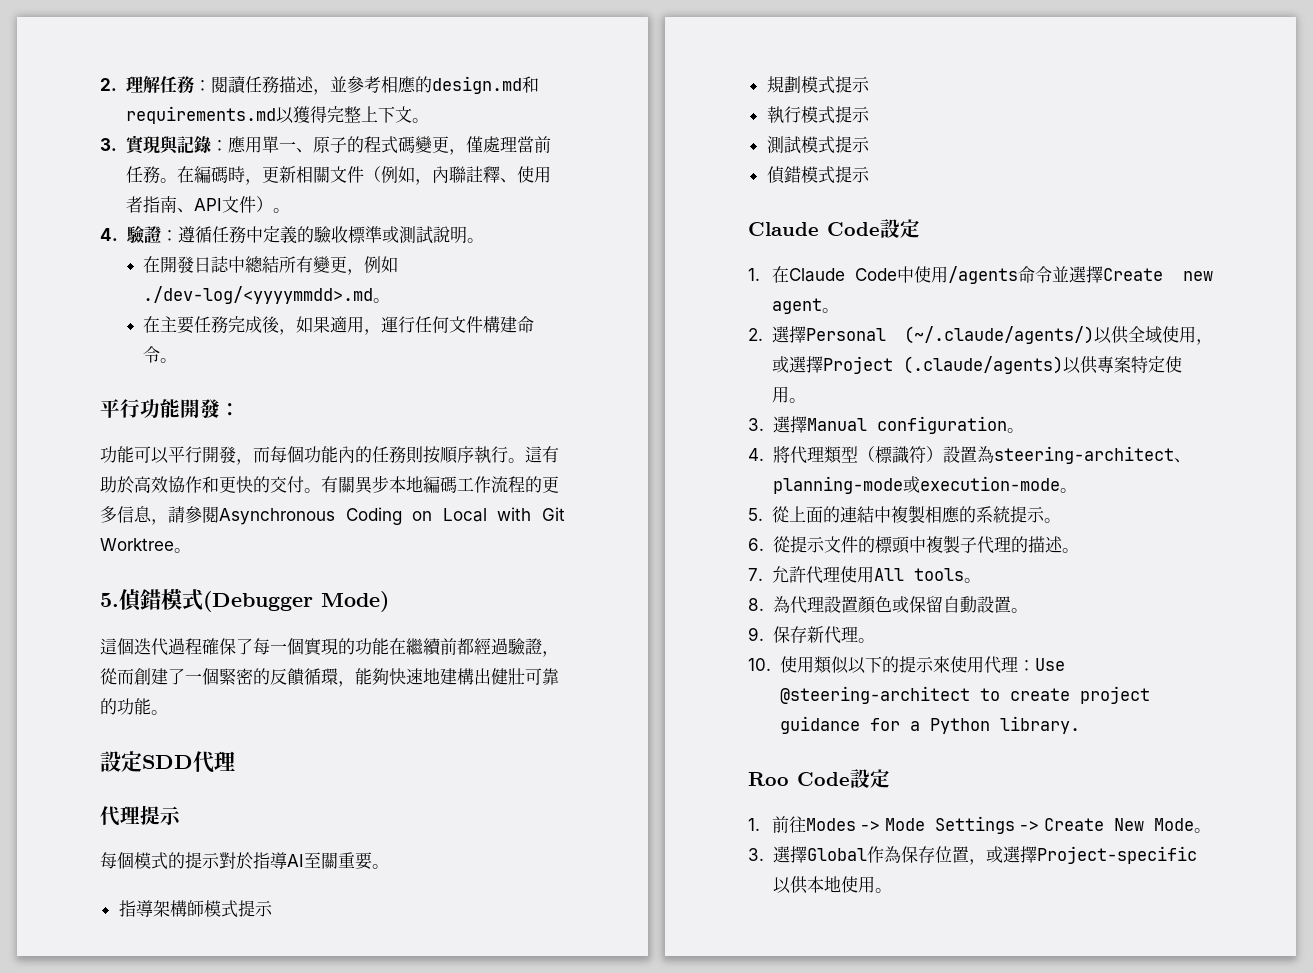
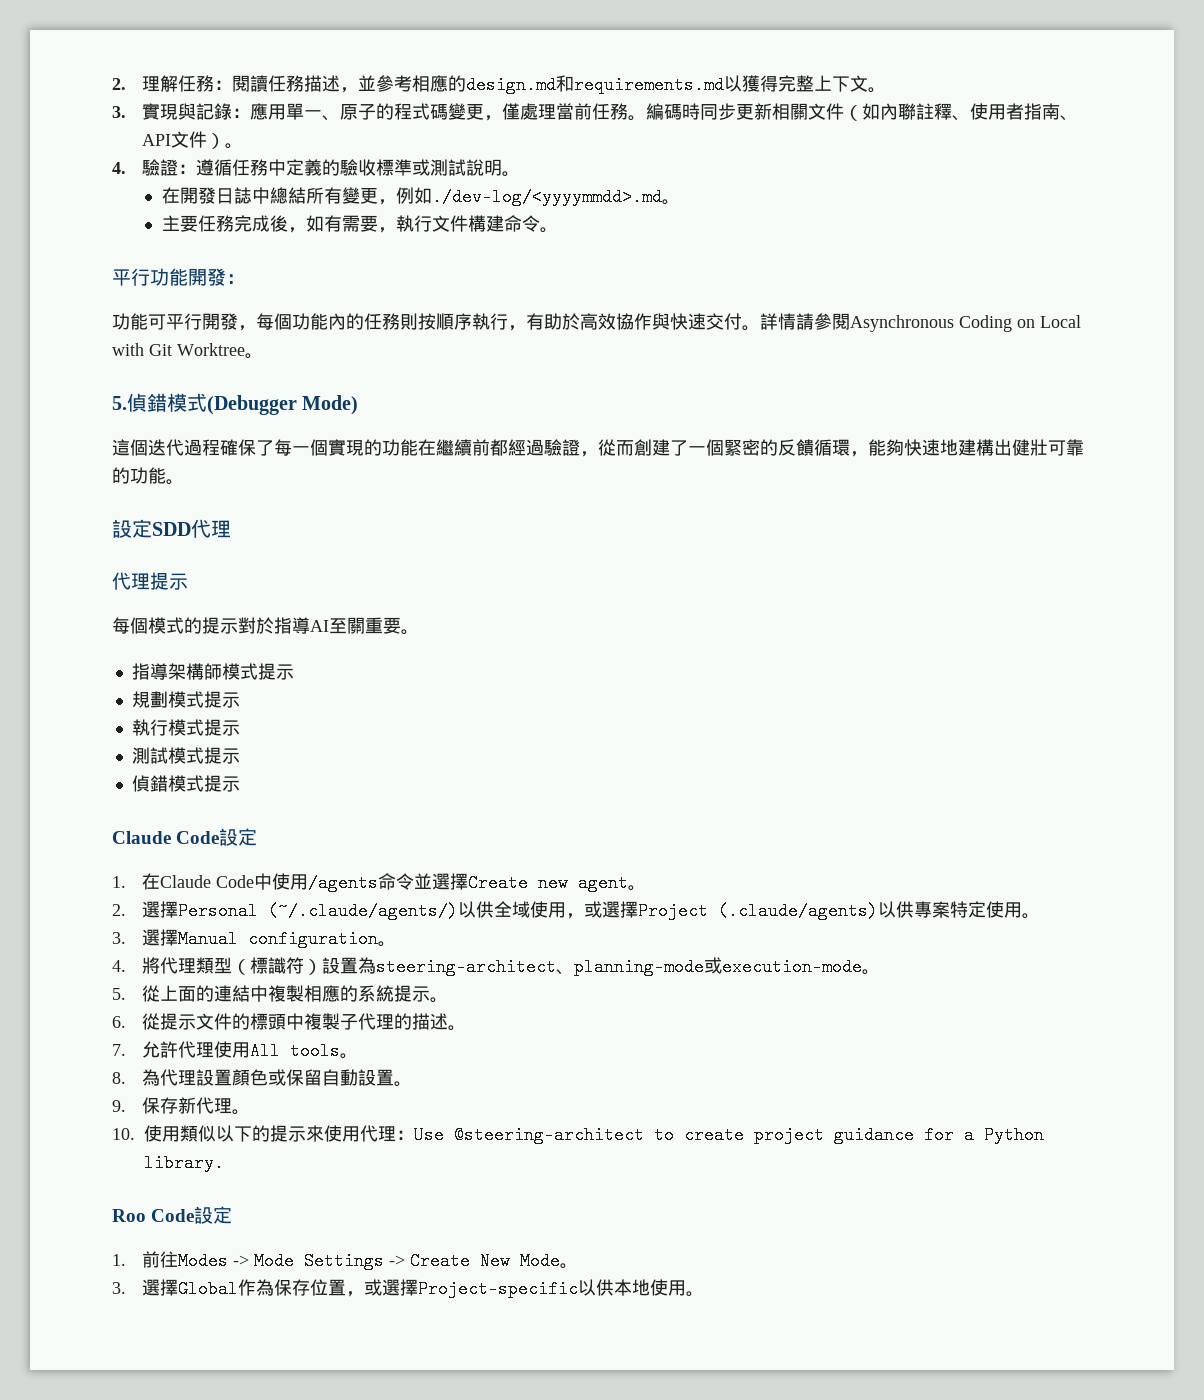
- 在編碼時，更新相關文件（例如，內聯註釋、使用者指南、API文件）。
+ 編碼時同步更新相關文件（如內聯註釋、使用者指南、API文件）。
- 在主要任務完成後，如果適用，運行任何文件構建命令。
+ 主要任務完成後，如有需要，執行文件構建命令。
- 功能可以平行開發，而每個功能內的任務則按順序執行。這有助於高效協作和更快的交付。有關異步本地編碼工作流程的更多信息，請參閱Asynchronous Coding on Local with Git Worktree。
+ 功能可平行開發，每個功能內的任務則按順序執行，有助於高效協作與快速交付。詳情請參閱Asynchronous Coding on Local with Git Worktree。

